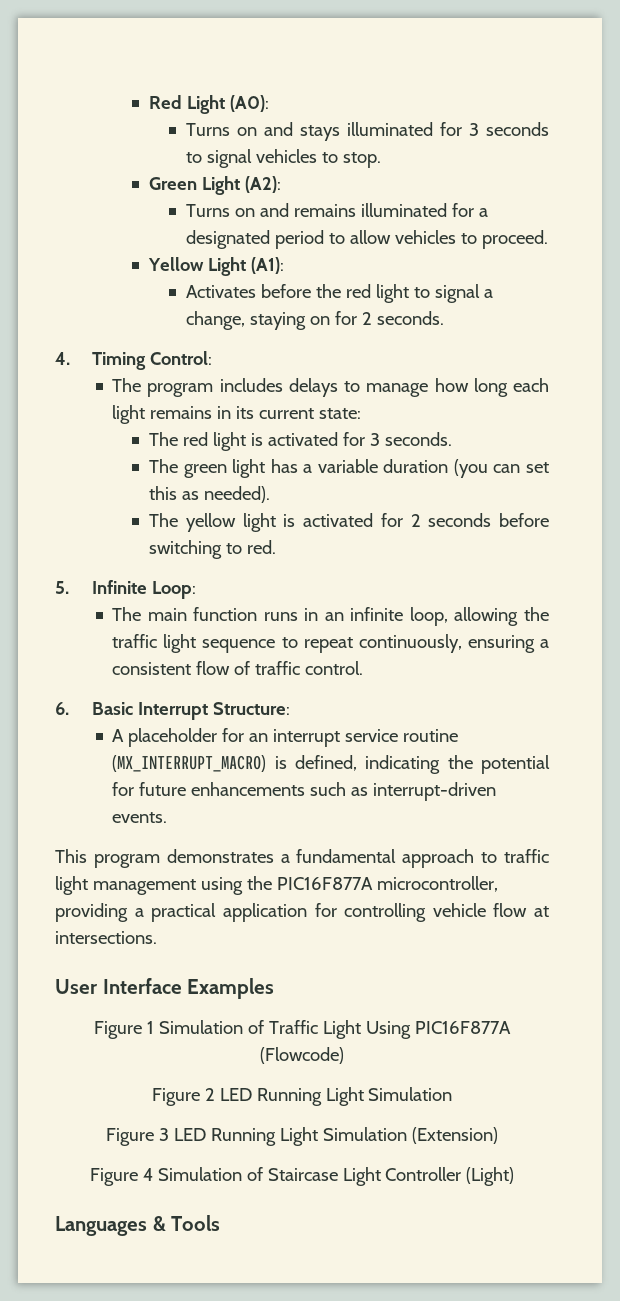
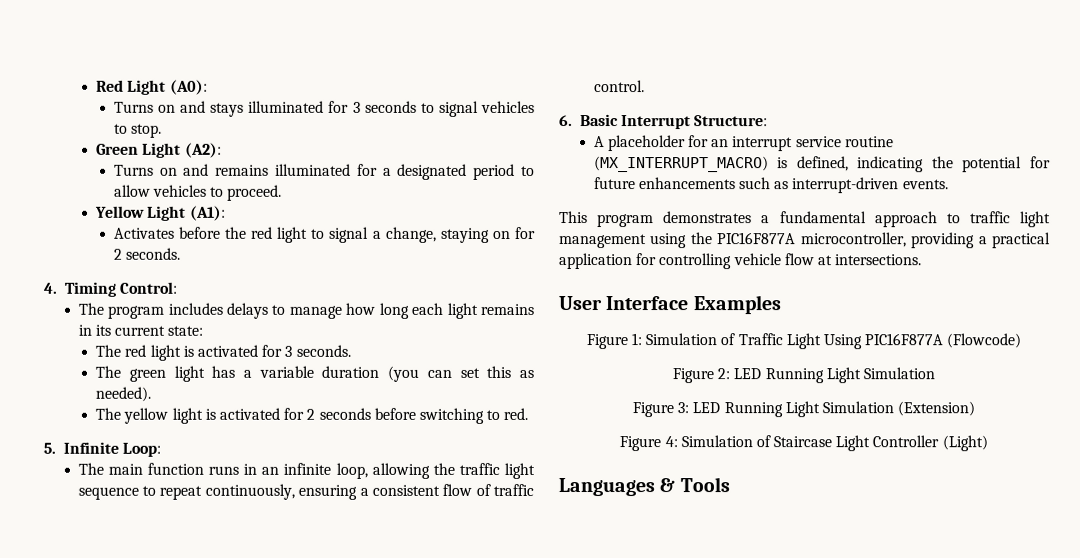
- Figure 1 Simulation of Traffic Light Using PIC16F877A (Flowcode)
+ Figure 1: Simulation of Traffic Light Using PIC16F877A (Flowcode)
- Figure 2 LED Running Light Simulation
+ Figure 2: LED Running Light Simulation
- Figure 3 LED Running Light Simulation (Extension)
+ Figure 3: LED Running Light Simulation (Extension)
- Figure 4 Simulation of Staircase Light Controller (Light)
+ Figure 4: Simulation of Staircase Light Controller (Light)

